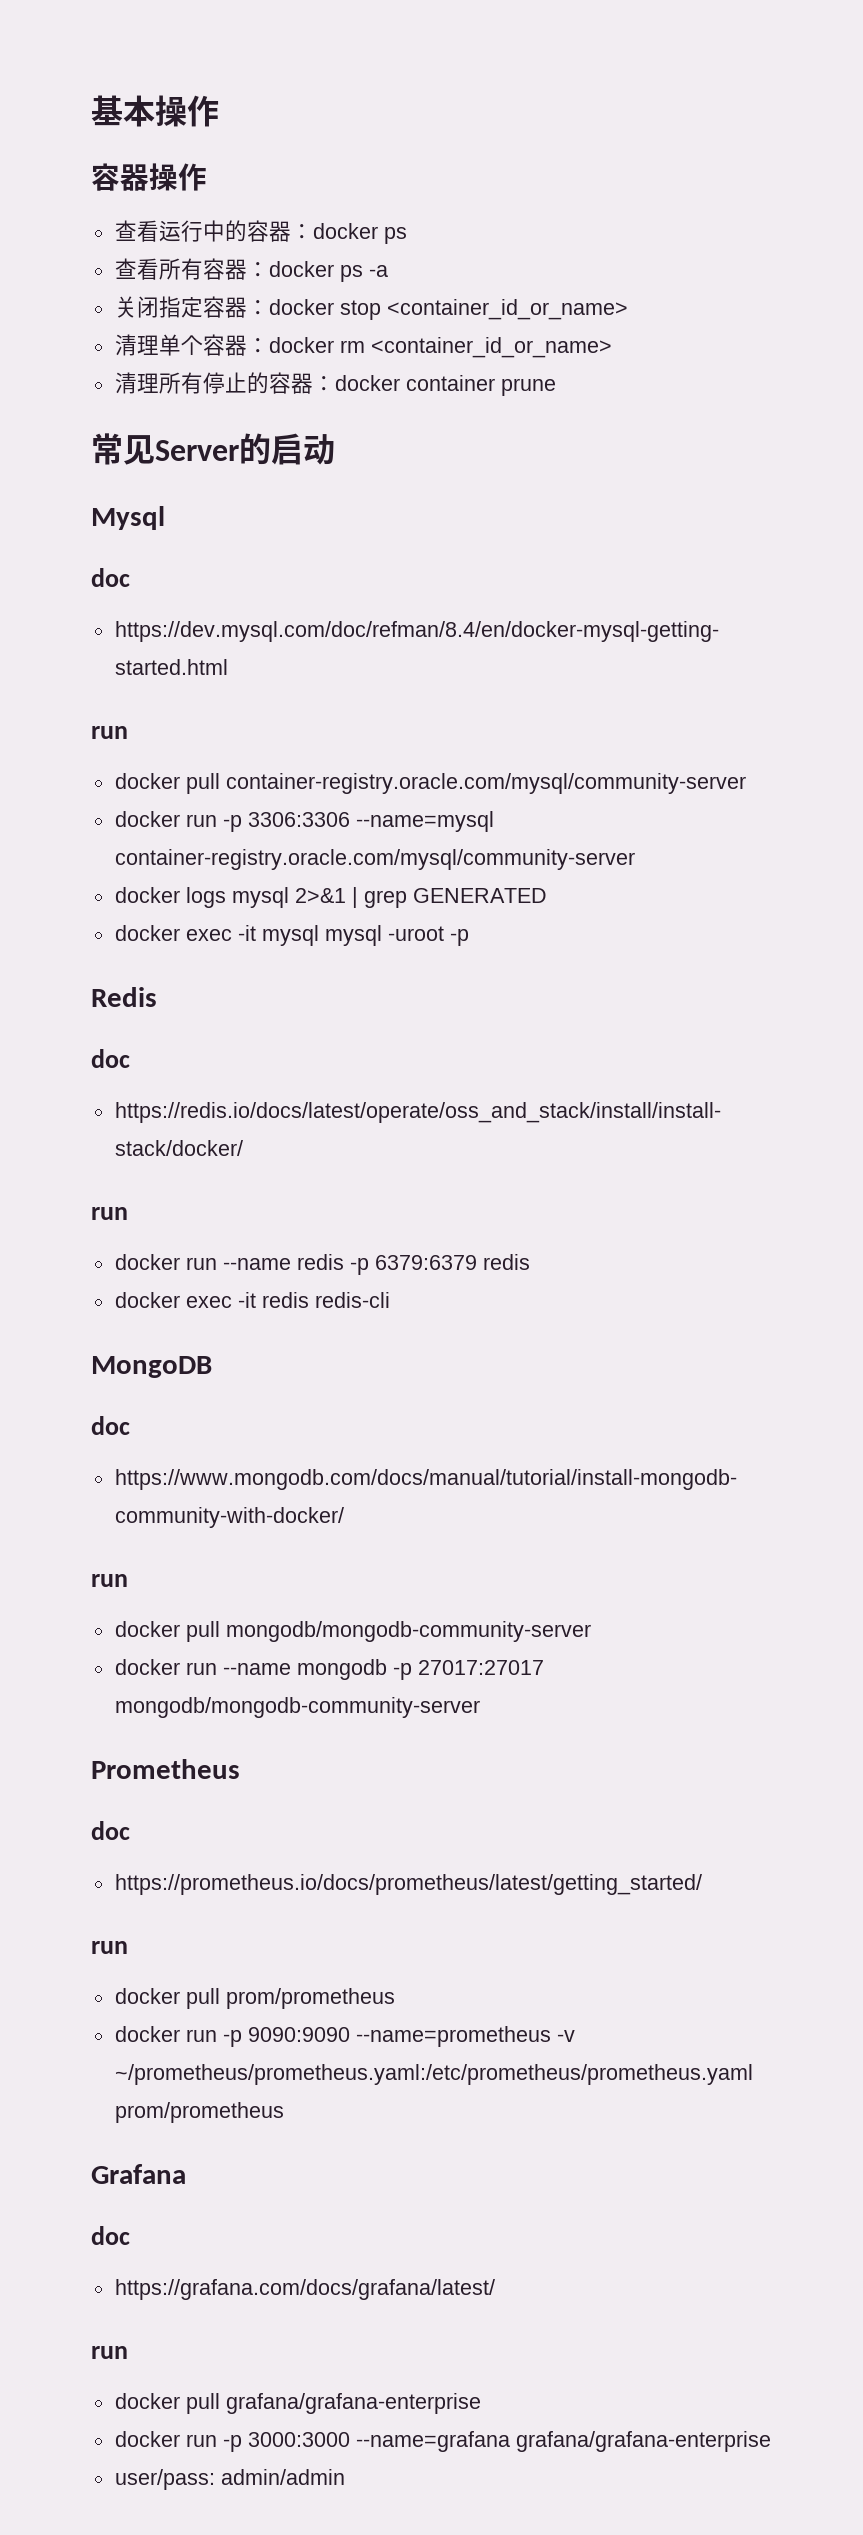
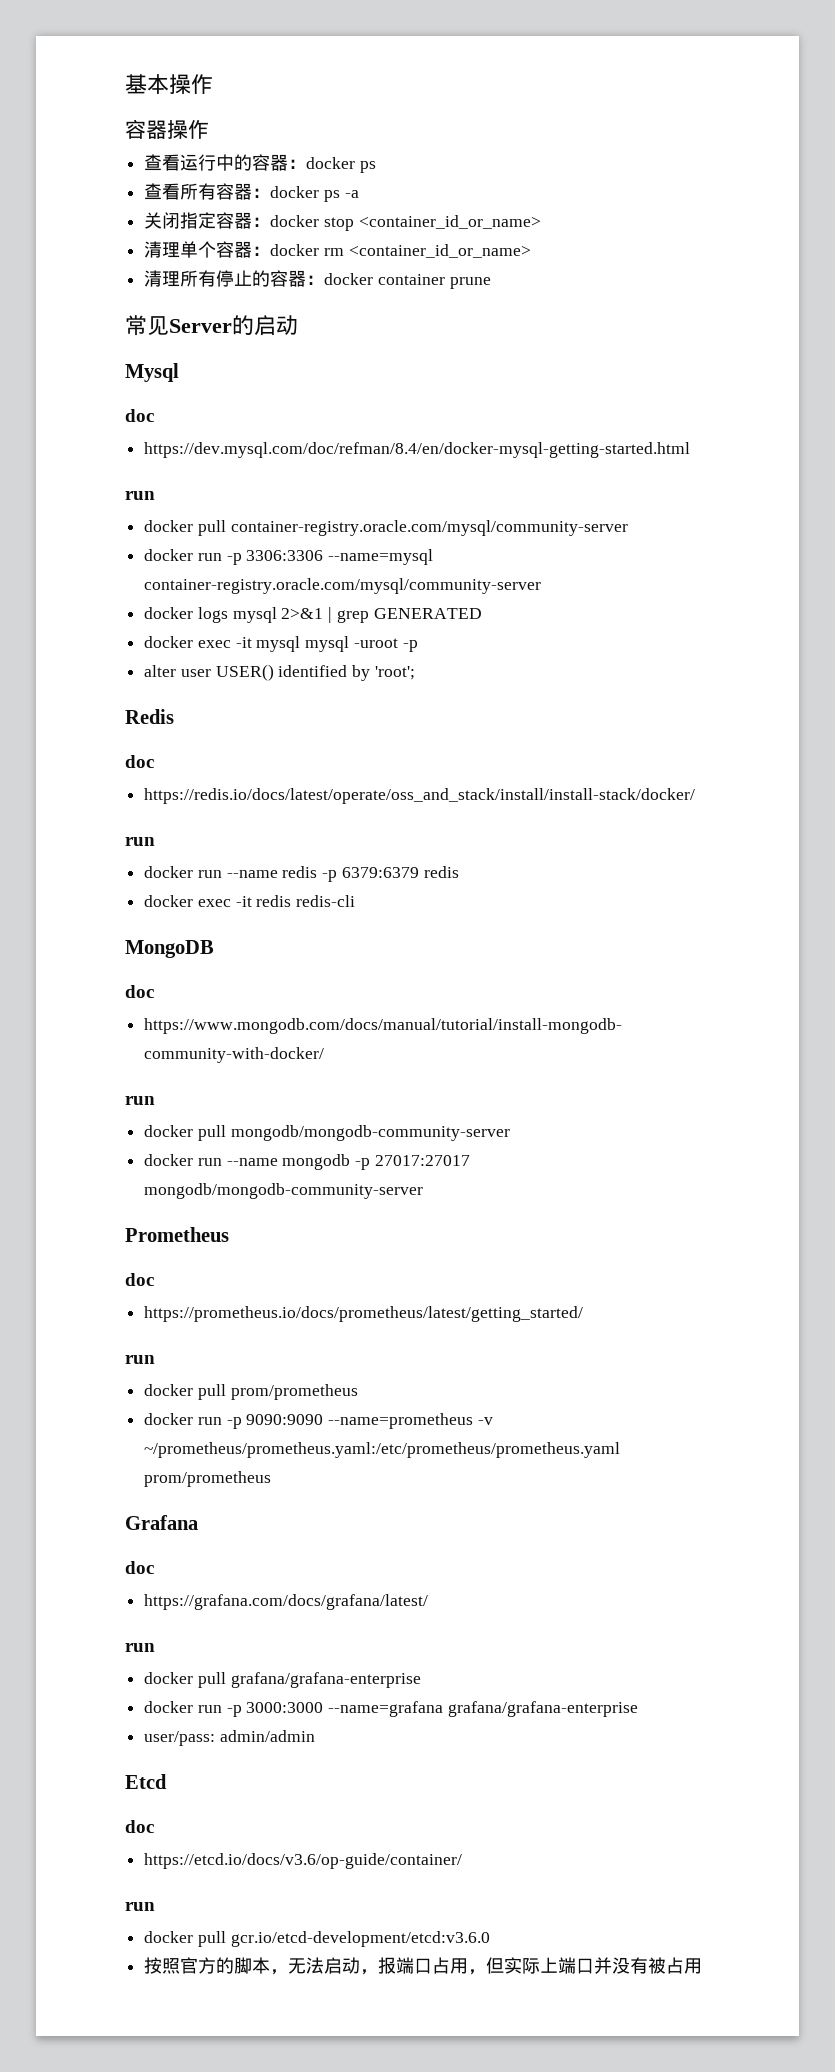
+ alter user USER() identified by 'root';
+ Etcd
+ doc
+ https://etcd.io/docs/v3.6/op-guide/container/
+ run
+ docker pull gcr.io/etcd-development/etcd:v3.6.0
+ 按照官方的脚本，无法启动，报端口占用，但实际上端口并没有被占用

